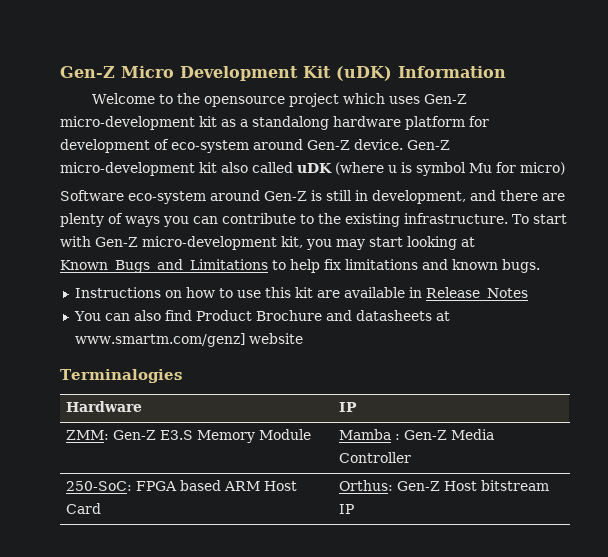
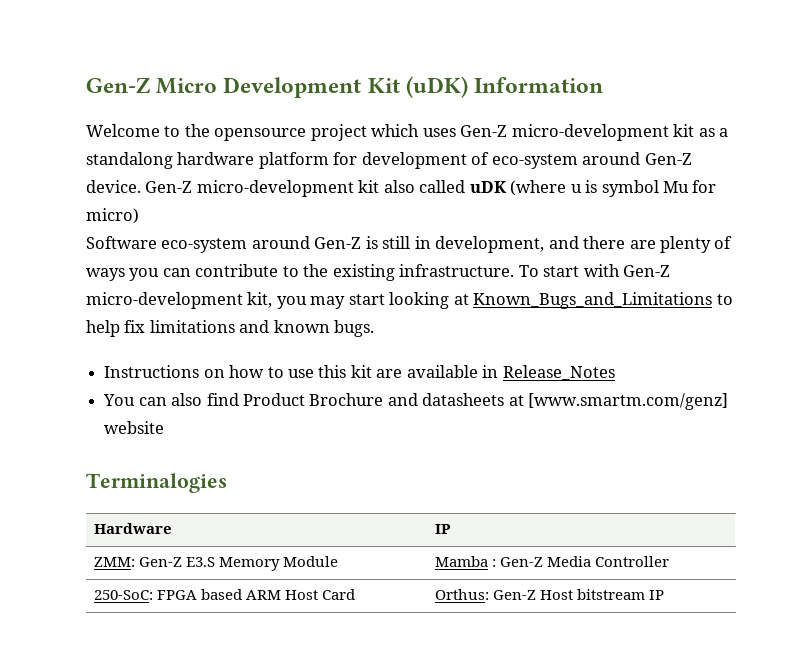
- You can also find Product Brochure and datasheets at www.smartm.com/genz] website
+ You can also find Product Brochure and datasheets at [www.smartm.com/genz] website

